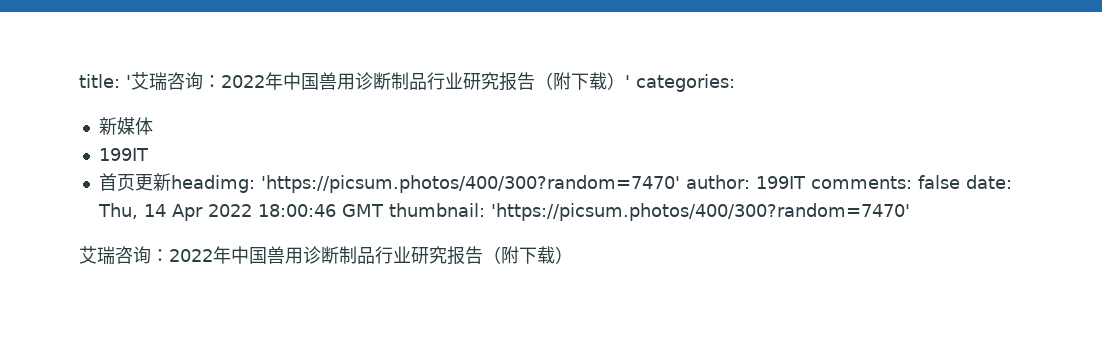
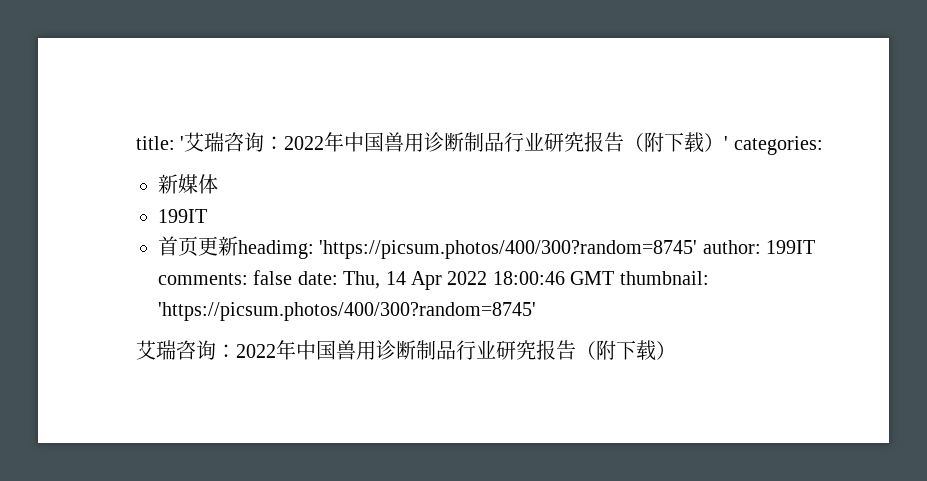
- 首页更新headimg: 'https://picsum.photos/400/300?random=7470' author: 199IT comments: false date: Thu, 14 Apr 2022 18:00:46 GMT thumbnail: 'https://picsum.photos/400/300?random=7470'
+ 首页更新headimg: 'https://picsum.photos/400/300?random=8745' author: 199IT comments: false date: Thu, 14 Apr 2022 18:00:46 GMT thumbnail: 'https://picsum.photos/400/300?random=8745'

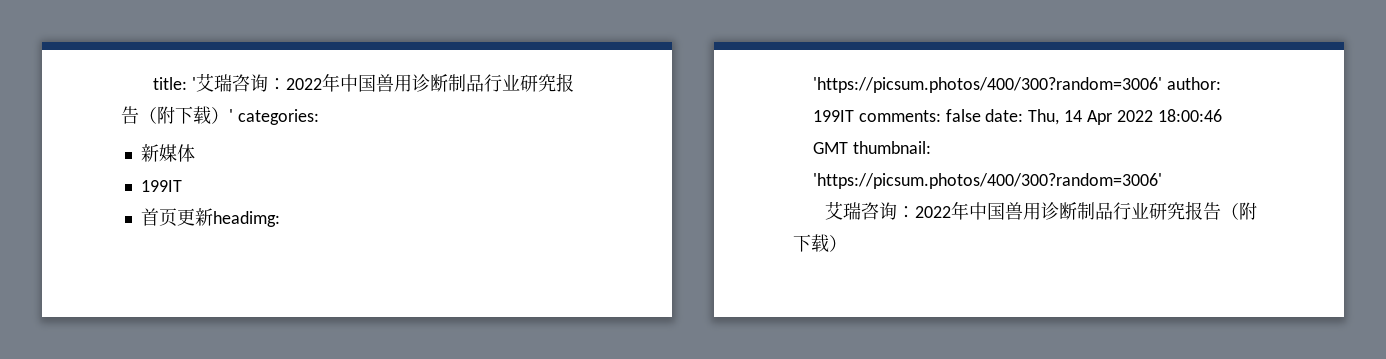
- 首页更新headimg: 'https://picsum.photos/400/300?random=8745' author: 199IT comments: false date: Thu, 14 Apr 2022 18:00:46 GMT thumbnail: 'https://picsum.photos/400/300?random=8745'
+ 首页更新headimg: 'https://picsum.photos/400/300?random=3006' author: 199IT comments: false date: Thu, 14 Apr 2022 18:00:46 GMT thumbnail: 'https://picsum.photos/400/300?random=3006'

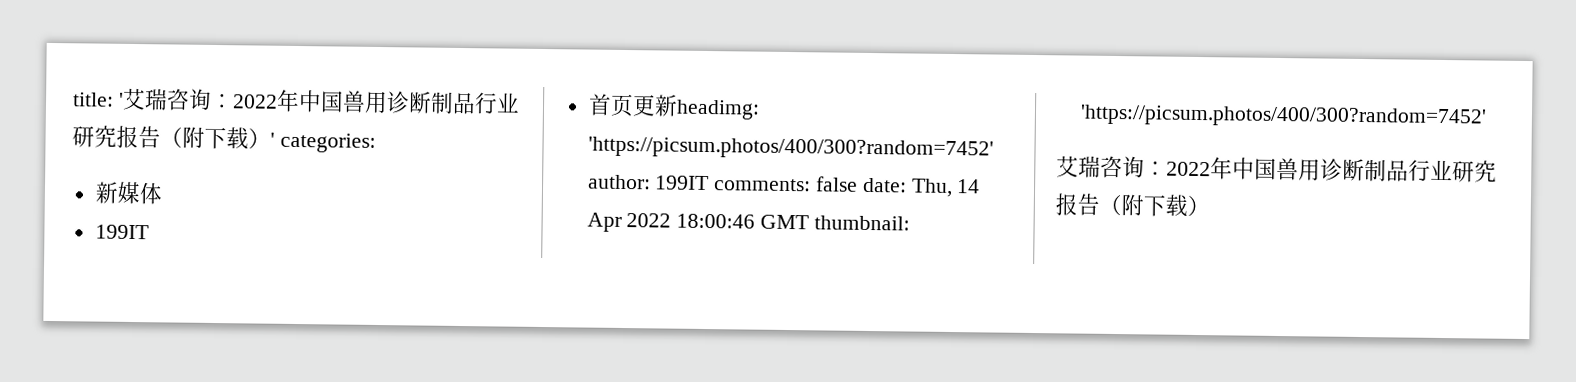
- 首页更新headimg: 'https://picsum.photos/400/300?random=3006' author: 199IT comments: false date: Thu, 14 Apr 2022 18:00:46 GMT thumbnail: 'https://picsum.photos/400/300?random=3006'
+ 首页更新headimg: 'https://picsum.photos/400/300?random=7452' author: 199IT comments: false date: Thu, 14 Apr 2022 18:00:46 GMT thumbnail: 'https://picsum.photos/400/300?random=7452'

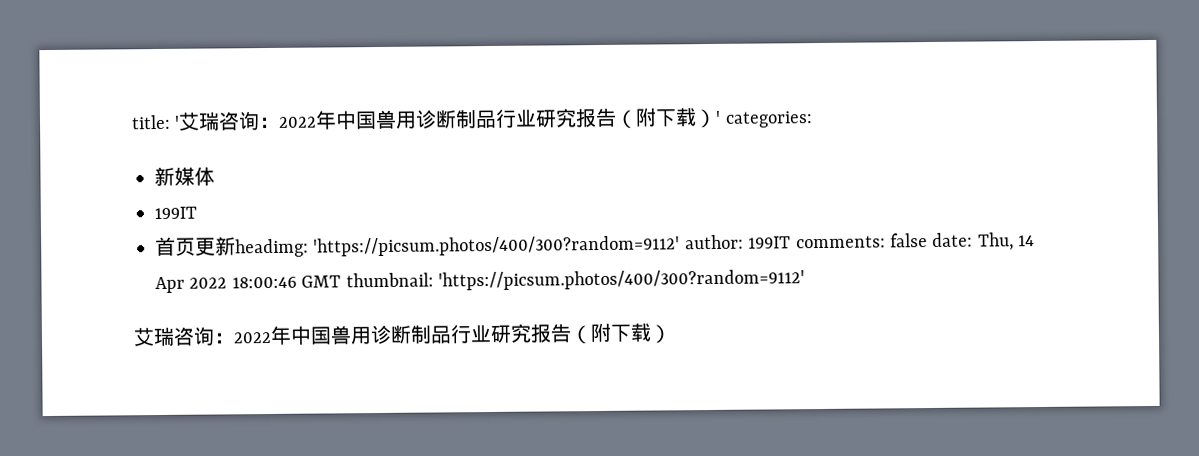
- 首页更新headimg: 'https://picsum.photos/400/300?random=7452' author: 199IT comments: false date: Thu, 14 Apr 2022 18:00:46 GMT thumbnail: 'https://picsum.photos/400/300?random=7452'
+ 首页更新headimg: 'https://picsum.photos/400/300?random=9112' author: 199IT comments: false date: Thu, 14 Apr 2022 18:00:46 GMT thumbnail: 'https://picsum.photos/400/300?random=9112'

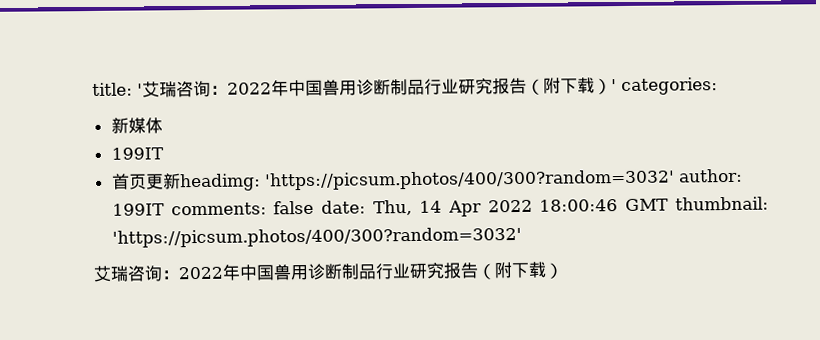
- 首页更新headimg: 'https://picsum.photos/400/300?random=9112' author: 199IT comments: false date: Thu, 14 Apr 2022 18:00:46 GMT thumbnail: 'https://picsum.photos/400/300?random=9112'
+ 首页更新headimg: 'https://picsum.photos/400/300?random=3032' author: 199IT comments: false date: Thu, 14 Apr 2022 18:00:46 GMT thumbnail: 'https://picsum.photos/400/300?random=3032'

